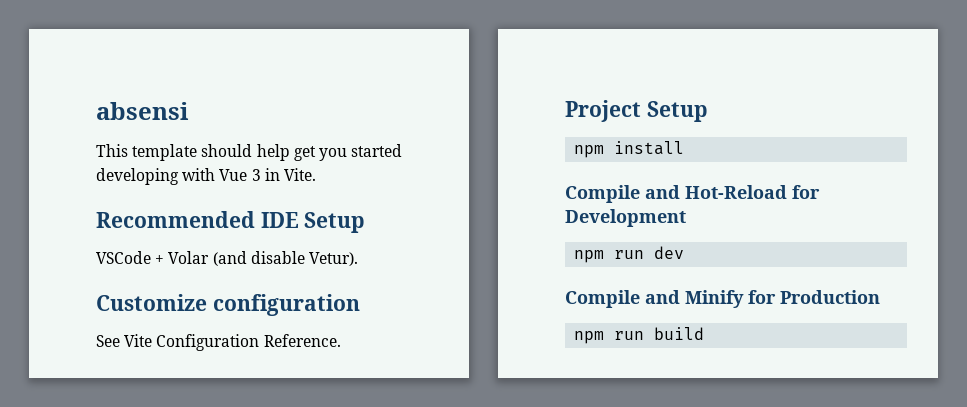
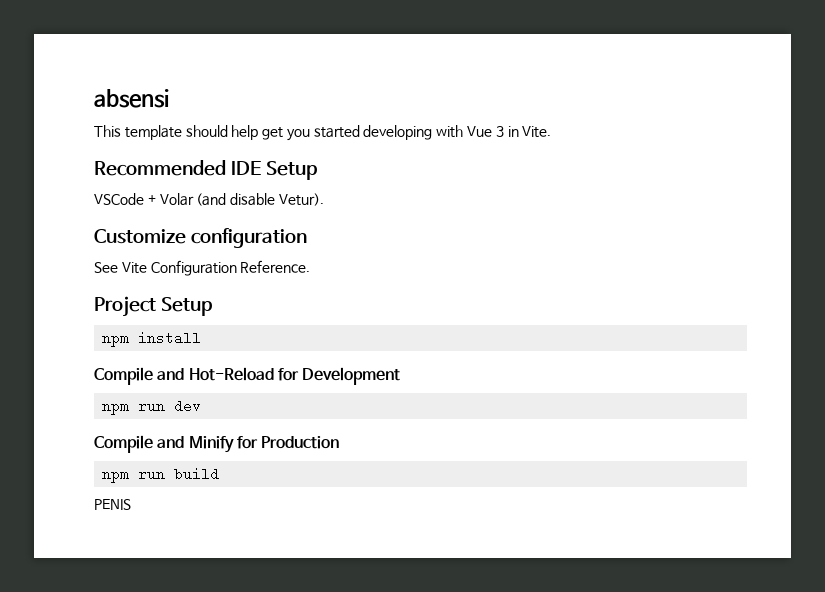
+ PENIS

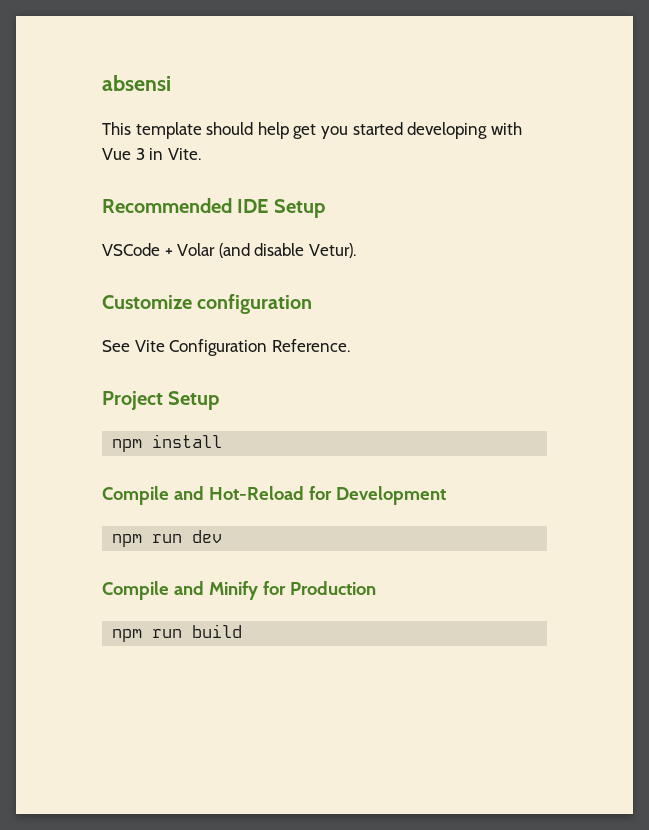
- PENIS

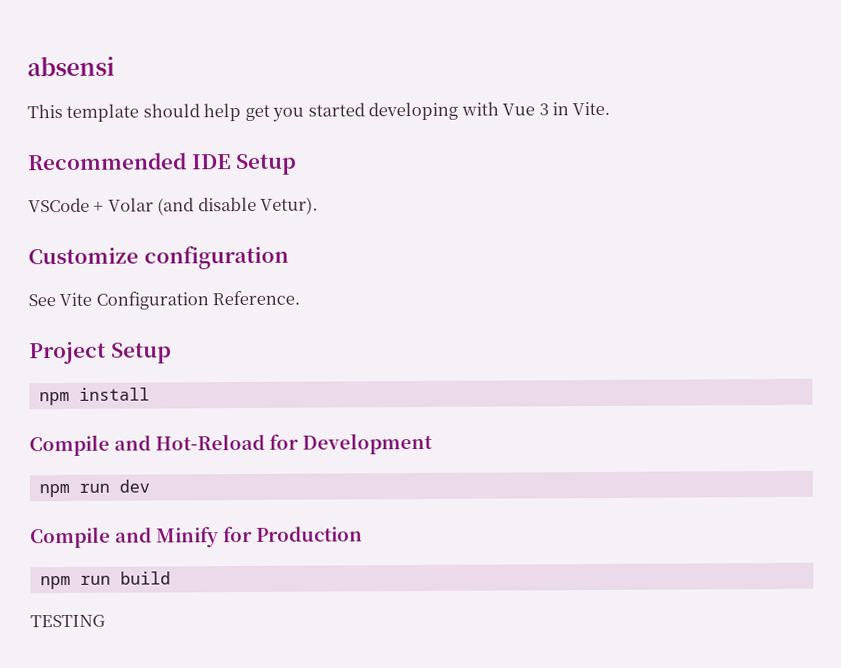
+ TESTING

